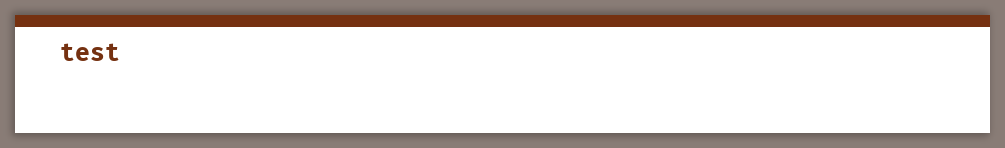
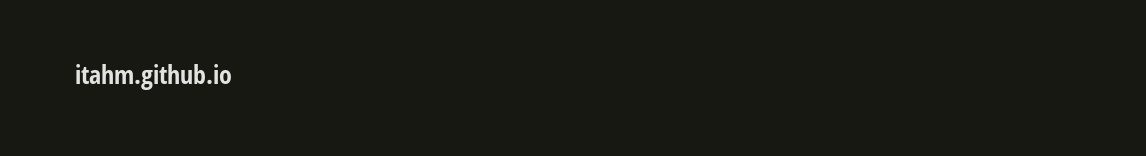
- test
+ itahm.github.io

